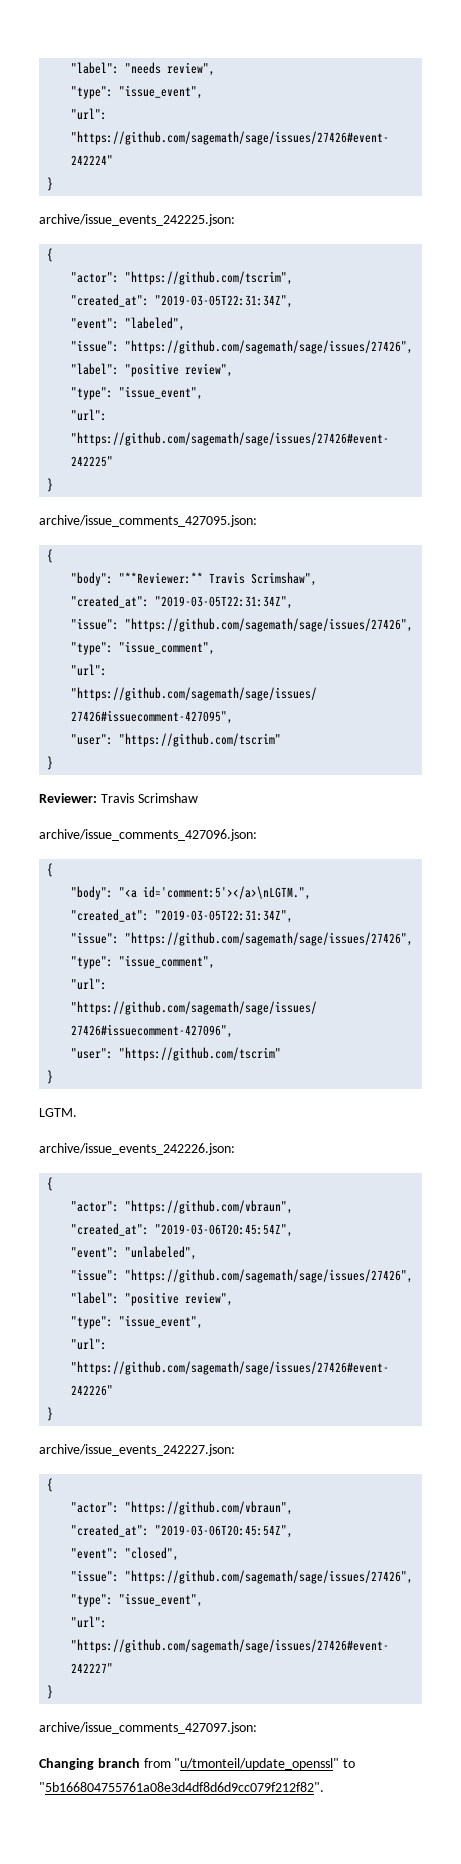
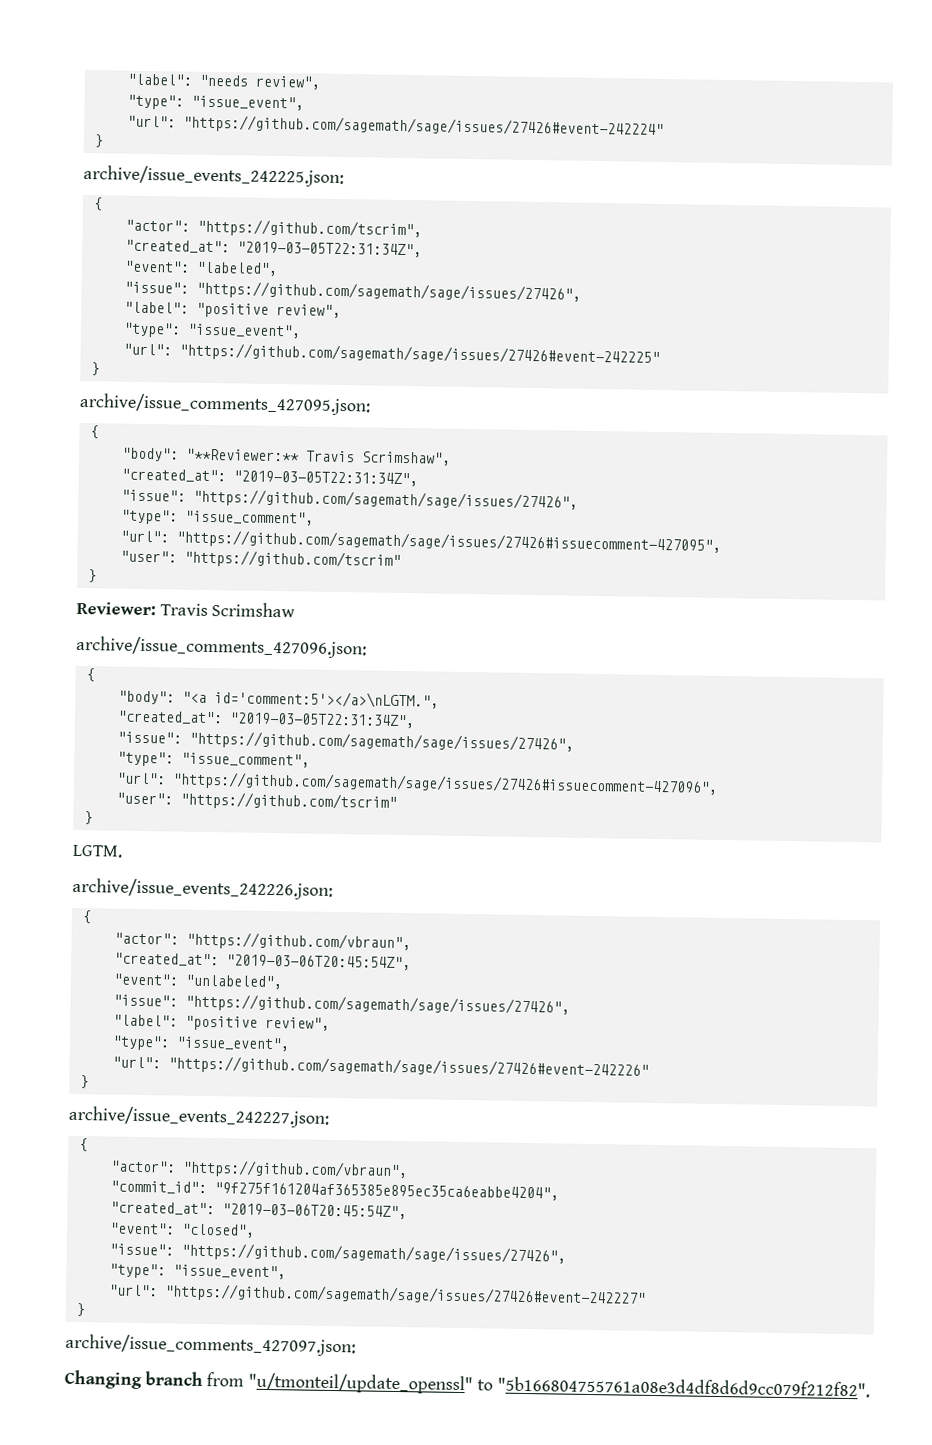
+ "commit_id": "9f275f161204af365385e895ec35ca6eabbe4204",

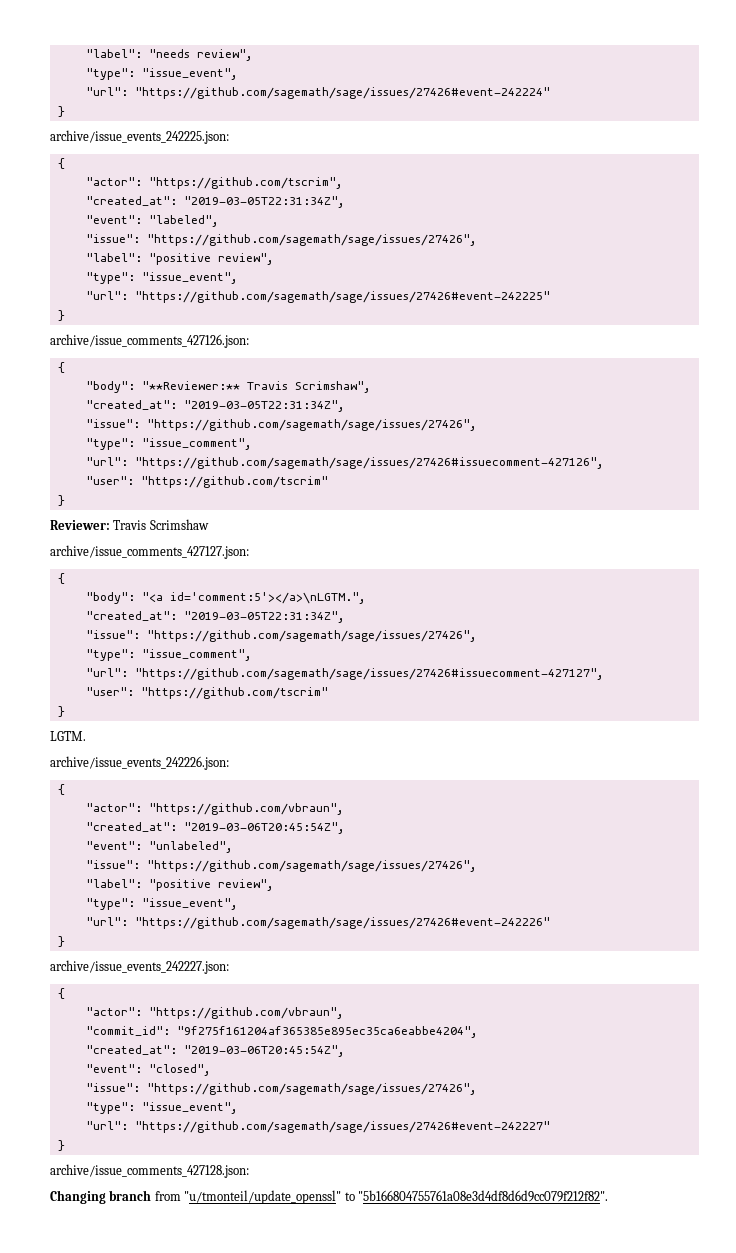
- archive/issue_comments_427095.json:
+ archive/issue_comments_427126.json:
- "url": "https://github.com/sagemath/sage/issues/27426#issuecomment-427095",
+ "url": "https://github.com/sagemath/sage/issues/27426#issuecomment-427126",
- archive/issue_comments_427096.json:
+ archive/issue_comments_427127.json:
- "url": "https://github.com/sagemath/sage/issues/27426#issuecomment-427096",
+ "url": "https://github.com/sagemath/sage/issues/27426#issuecomment-427127",
- archive/issue_comments_427097.json:
+ archive/issue_comments_427128.json:

